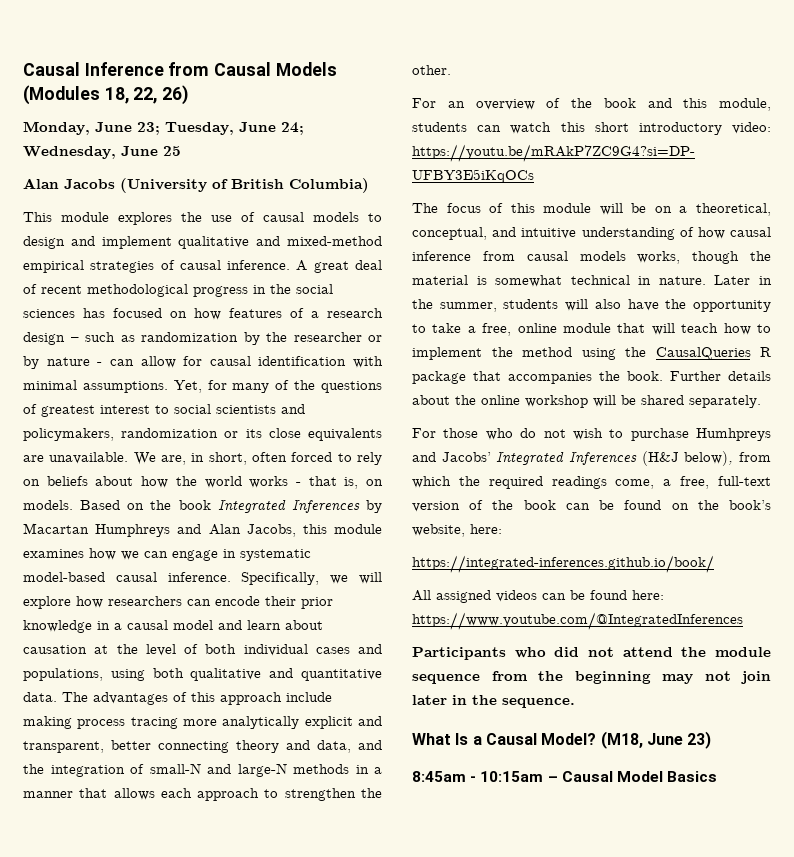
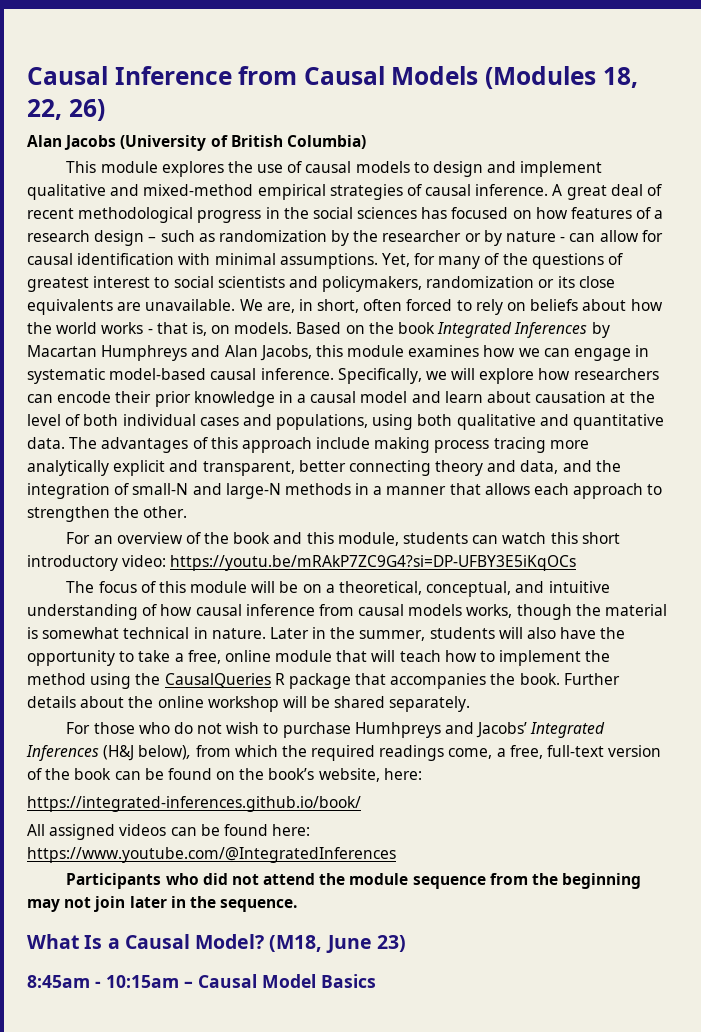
- Monday, June 23; Tuesday, June 24; Wednesday, June 25

